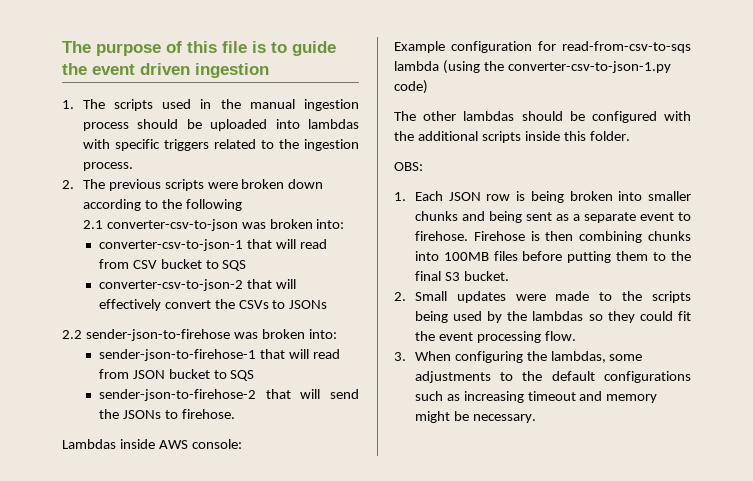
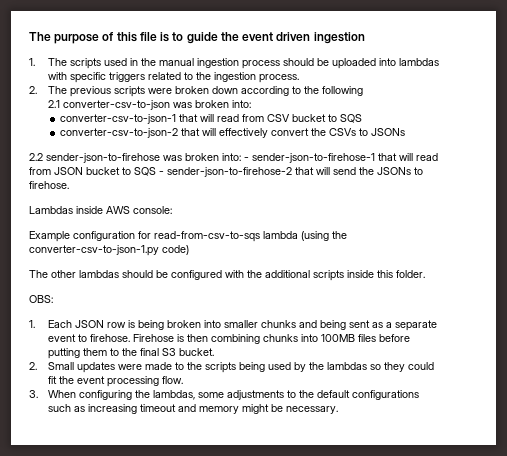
- 2.2 sender-json-to-firehose was broken into:
- sender-json-to-firehose-1 that will read from JSON bucket to SQS
- sender-json-to-firehose-2 that will send the JSONs to firehose.
+ 2.2 sender-json-to-firehose was broken into: - sender-json-to-firehose-1 that will read from JSON bucket to SQS - sender-json-to-firehose-2 that will send the JSONs to firehose.

